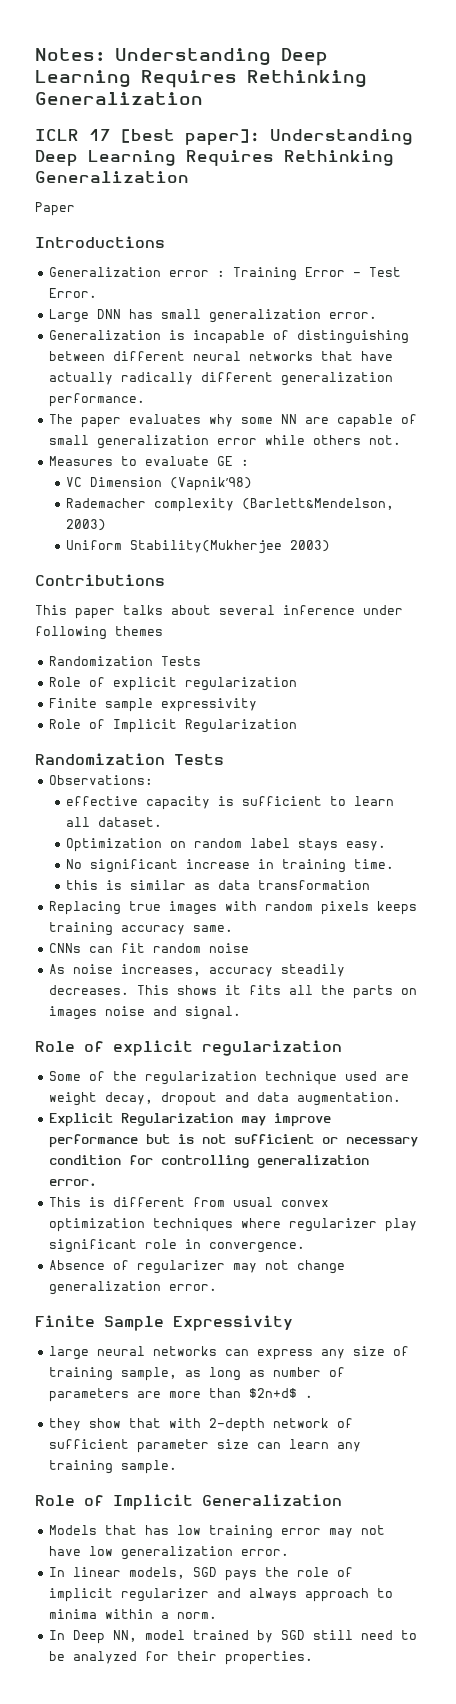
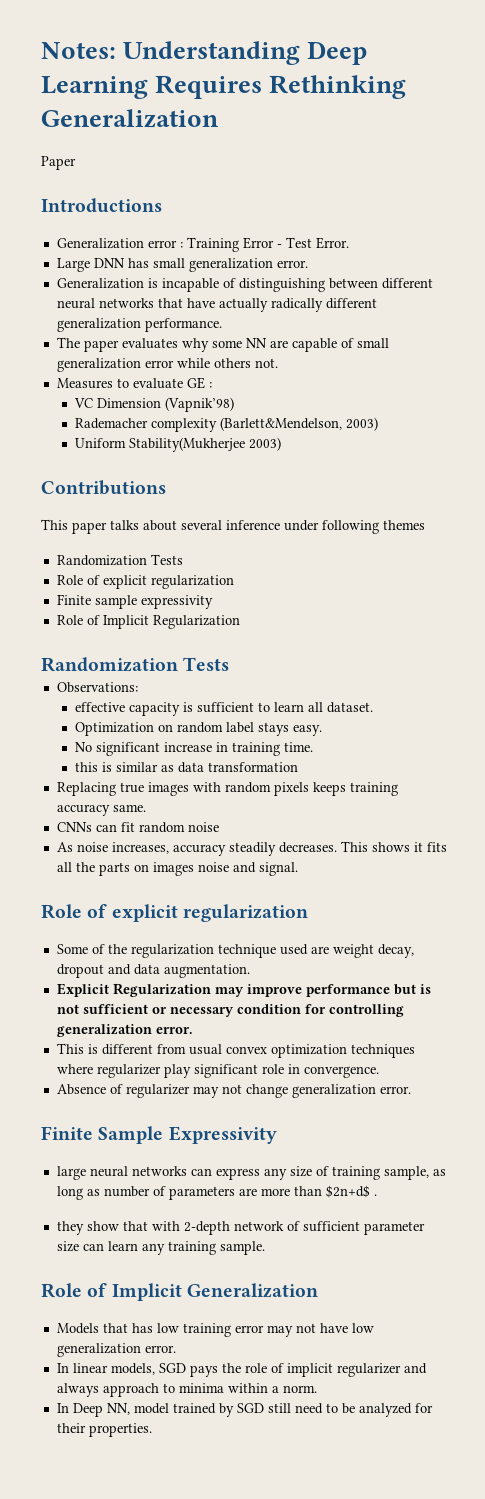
- ICLR 17 [best paper]: Understanding Deep Learning Requires Rethinking Generalization

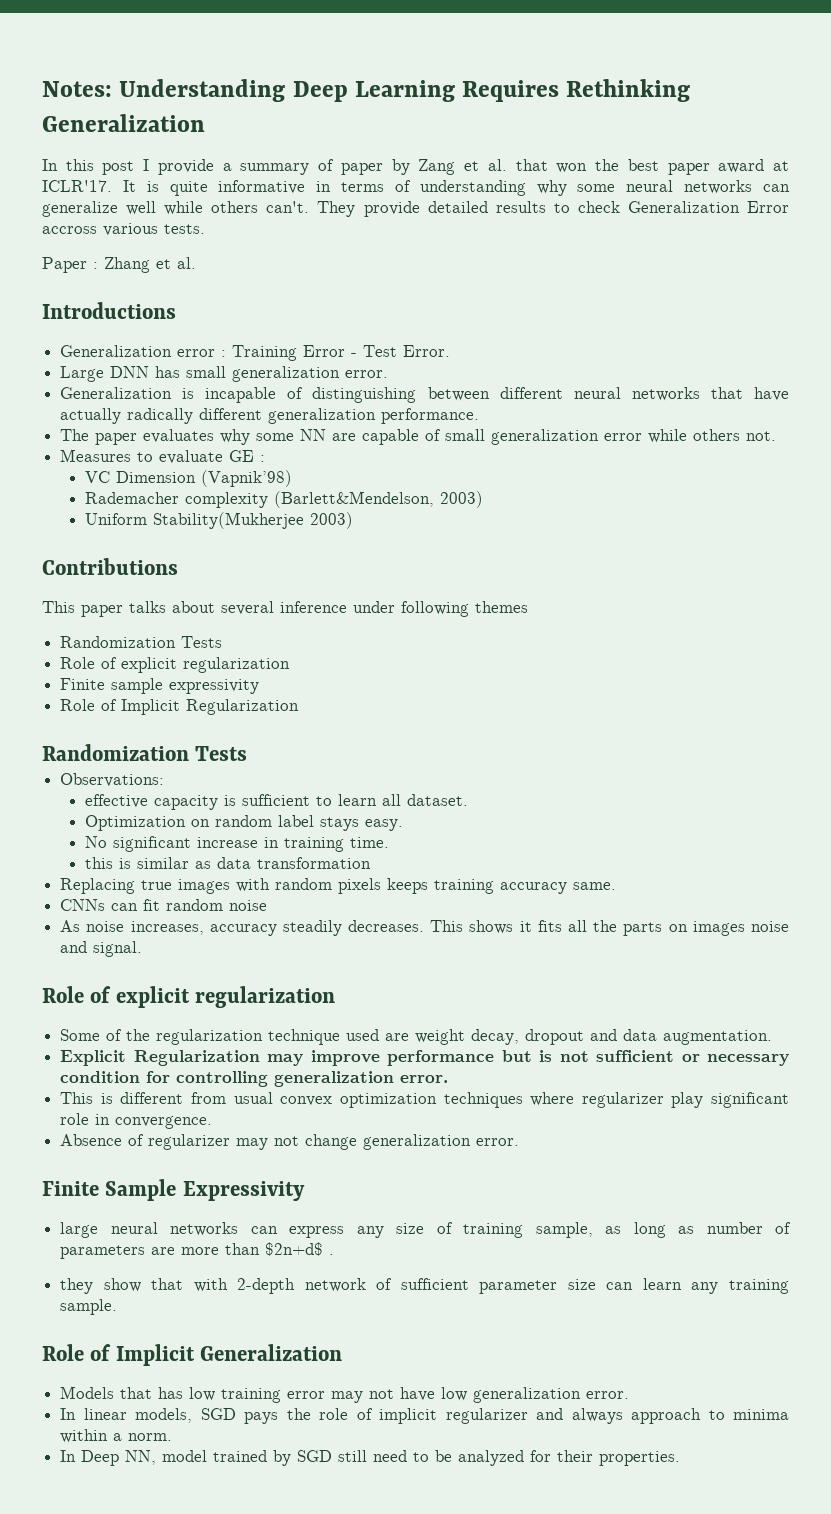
- Paper
+ In this post I provide a summary of paper by Zang et al. that won the best paper award at ICLR'17. It is quite informative in terms of understanding why some neural networks can generalize well while others can't. They provide detailed results to check Generalization Error accross various tests.
+ Paper : Zhang et al.

